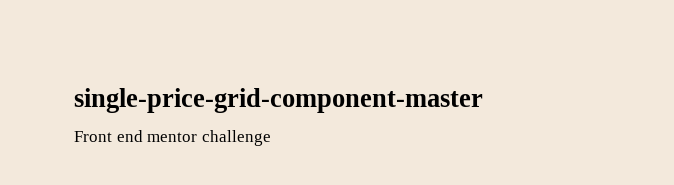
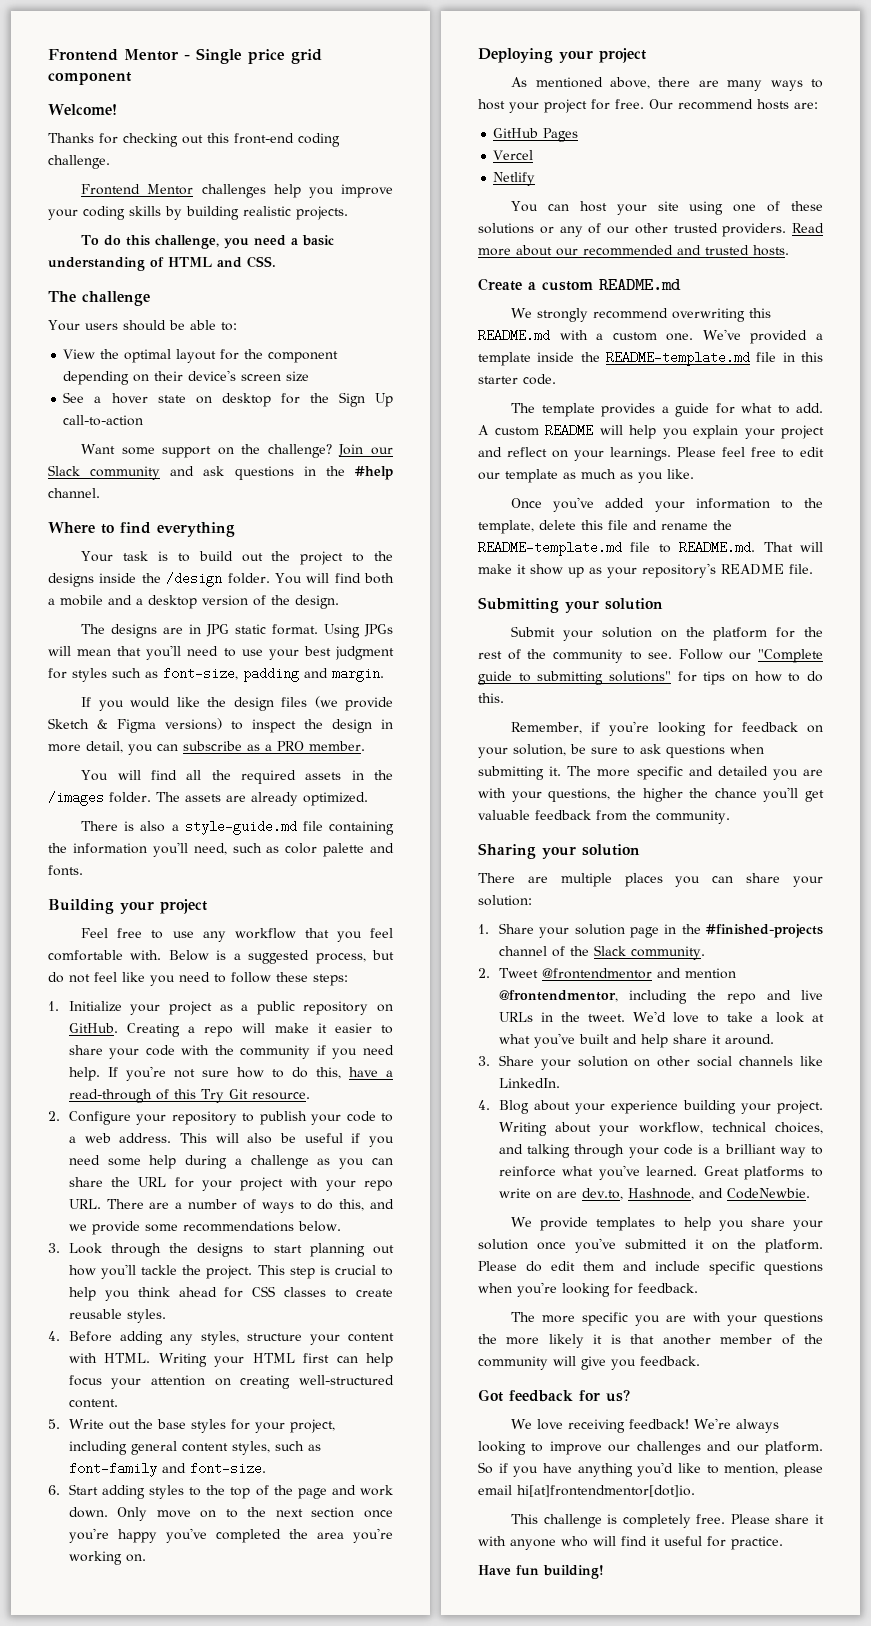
- single-price-grid-component-master
- Front end mentor challenge
+ Frontend Mentor - Single price grid component
+ Welcome!
+ Thanks for checking out this front-end coding challenge.
+ Frontend Mentor challenges help you improve your coding skills by building realistic projects.
+ To do this challenge, you need a basic understanding of HTML and CSS.
+ The challenge
+ Your users should be able to:
+ View the optimal layout for the component depending on their device's screen size
+ See a hover state on desktop for the Sign Up call-to-action
+ Want some support on the challenge? Join our Slack community and ask questions in the #help channel.
+ Where to find everything
+ Your task is to build out the project to the designs inside the /design folder. You will find both a mobile and a desktop version of the design.
+ The designs are in JPG static format. Using JPGs will mean that you'll need to use your best judgment for styles such as font-size, padding and margin.
+ If you would like the design files (we provide Sketch & Figma versions) to inspect the design in more detail, you can subscribe as a PRO member.
+ You will find all the required assets in the /images folder. The assets are already optimized.
+ There is also a style-guide.md file containing the information you'll need, such as color palette and fonts.
+ Building your project
+ Feel free to use any workflow that you feel comfortable with. Below is a suggested process, but do not feel like you need to follow these steps:
+ 1. Initialize your project as a public repository on GitHub. Creating a repo will make it easier to share your code with the community if you need help. If you're not sure how to do this, have a read-through of this Try Git resource.
+ 2. Configure your repository to publish your code to a web address. This will also be useful if you need some help during a challenge as you can share the URL for your project with your repo URL. There are a number of ways to do this, and we provide some recommendations below.
+ 3. Look through the designs to start planning out how you'll tackle the project. This step is crucial to help you think ahead for CSS classes to create reusable styles.
+ 4. Before adding any styles, structure your content with HTML. Writing your HTML first can help focus your attention on creating well-structured content.
+ 5. Write out the base styles for your project, including general content styles, such as font-family and font-size.
+ 6. Start adding styles to the top of the page and work down. Only move on to the next section once you're happy you've completed the area you're working on.
+ Deploying your project
+ As mentioned above, there are many ways to host your project for free. Our recommend hosts are:
+ GitHub Pages
+ Vercel
+ Netlify
+ You can host your site using one of these solutions or any of our other trusted providers. Read more about our recommended and trusted hosts.
+ Create a custom README.md
+ We strongly recommend overwriting this README.md with a custom one. We've provided a template inside the README-template.md file in this starter code.
+ The template provides a guide for what to add. A custom README will help you explain your project and reflect on your learnings. Please feel free to edit our template as much as you like.
+ Once you've added your information to the template, delete this file and rename the README-template.md file to README.md. That will make it show up as your repository's README file.
+ Submitting your solution
+ Submit your solution on the platform for the rest of the community to see. Follow our "Complete guide to submitting solutions" for tips on how to do this.
+ Remember, if you're looking for feedback on your solution, be sure to ask questions when submitting it. The more specific and detailed you are with your questions, the higher the chance you'll get valuable feedback from the community.
+ Sharing your solution
+ There are multiple places you can share your solution:
+ 1. Share your solution page in the #finished-projects channel of the Slack community.
+ 2. Tweet @frontendmentor and mention @frontendmentor, including the repo and live URLs in the tweet. We'd love to take a look at what you've built and help share it around.
+ 3. Share your solution on other social channels like LinkedIn.
+ 4. Blog about your experience building your project. Writing about your workflow, technical choices, and talking through your code is a brilliant way to reinforce what you've learned. Great platforms to write on are dev.to, Hashnode, and CodeNewbie.
+ We provide templates to help you share your solution once you've submitted it on the platform. Please do edit them and include specific questions when you're looking for feedback.
+ The more specific you are with your questions the more likely it is that another member of the community will give you feedback.
+ Got feedback for us?
+ We love receiving feedback! We're always looking to improve our challenges and our platform. So if you have anything you'd like to mention, please email hi[at]frontendmentor[dot]io.
+ This challenge is completely free. Please share it with anyone who will find it useful for practice.
+ Have fun building!

